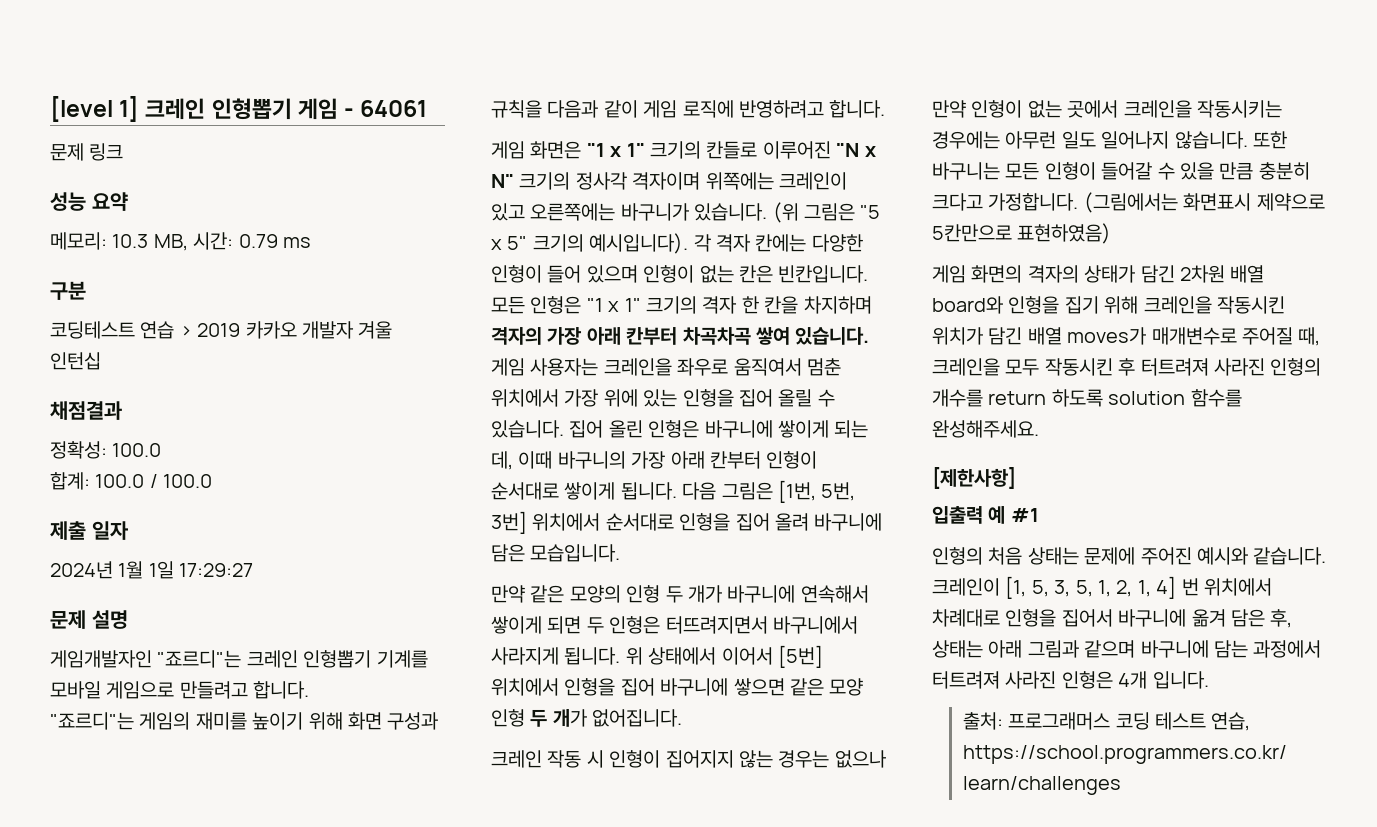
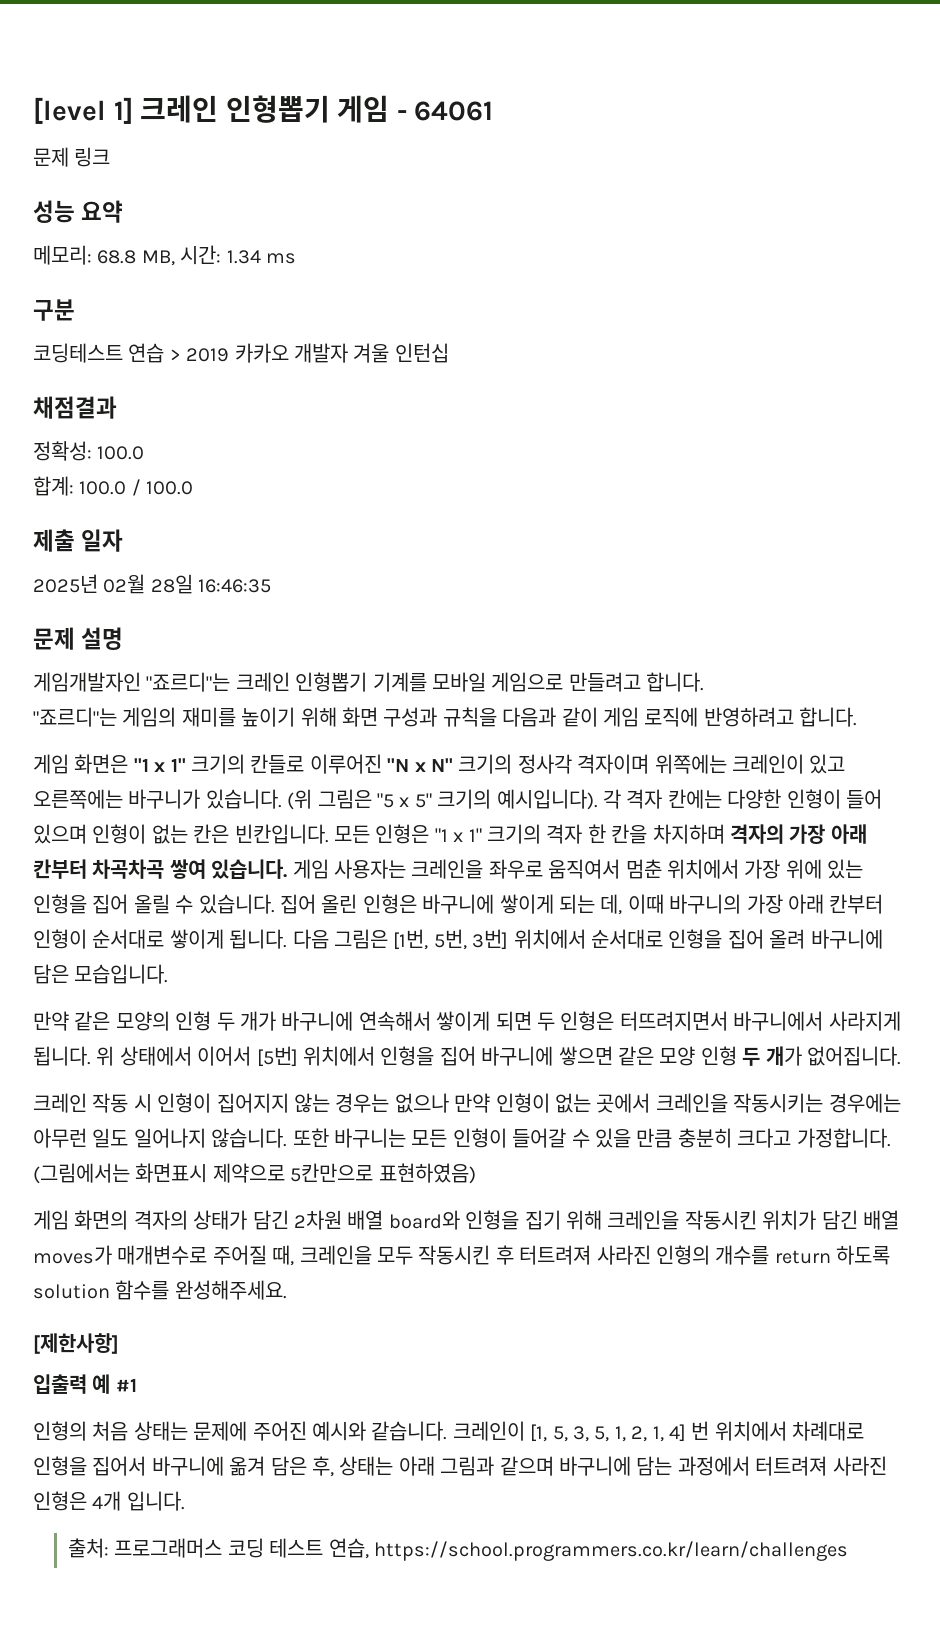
- 메모리: 10.3 MB, 시간: 0.79 ms
+ 메모리: 68.8 MB, 시간: 1.34 ms
- 2024년 1월 1일 17:29:27
+ 2025년 02월 28일 16:46:35

